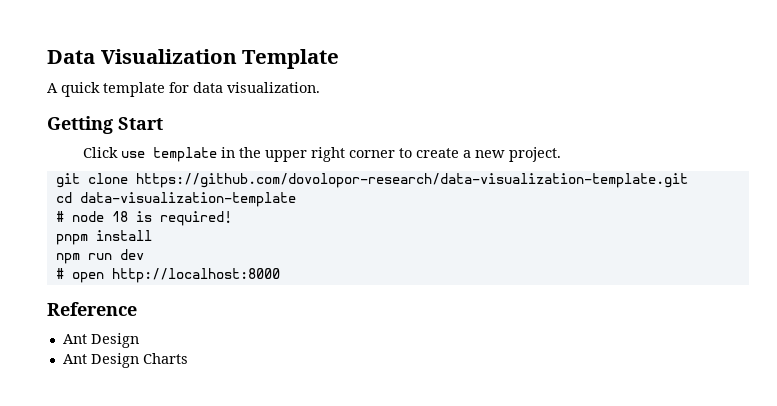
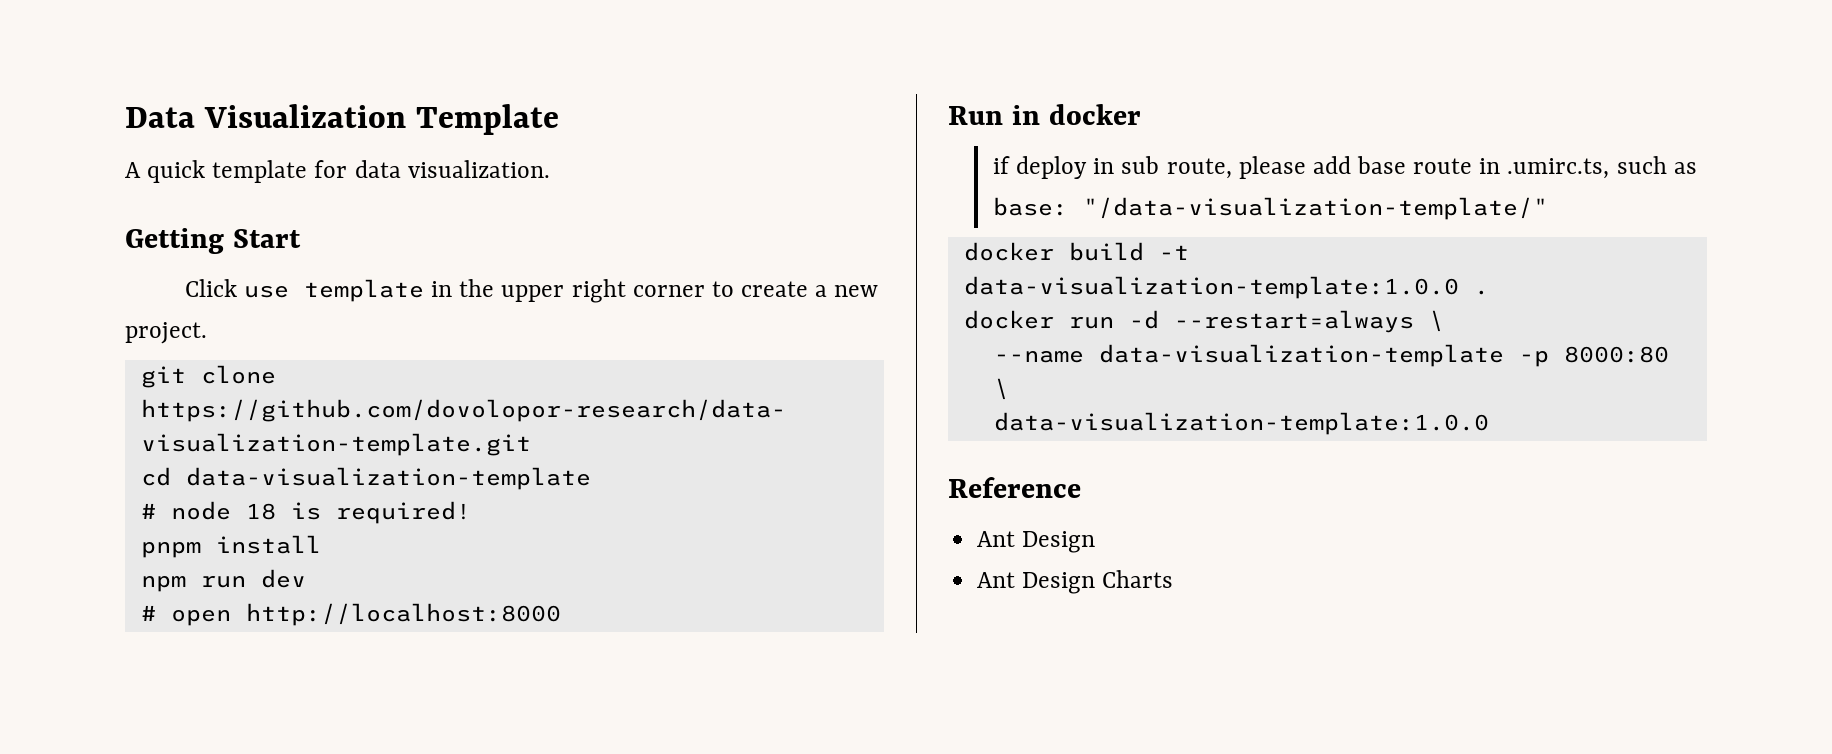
+ Run in docker
+ if deploy in sub route, please add base route in .umirc.ts, such as base: "/data-visualization-template/"
+ docker build -t data-visualization-template:1.0.0 .
+ docker run -d --restart=always \
+ --name data-visualization-template -p 8000:80 \
+ data-visualization-template:1.0.0

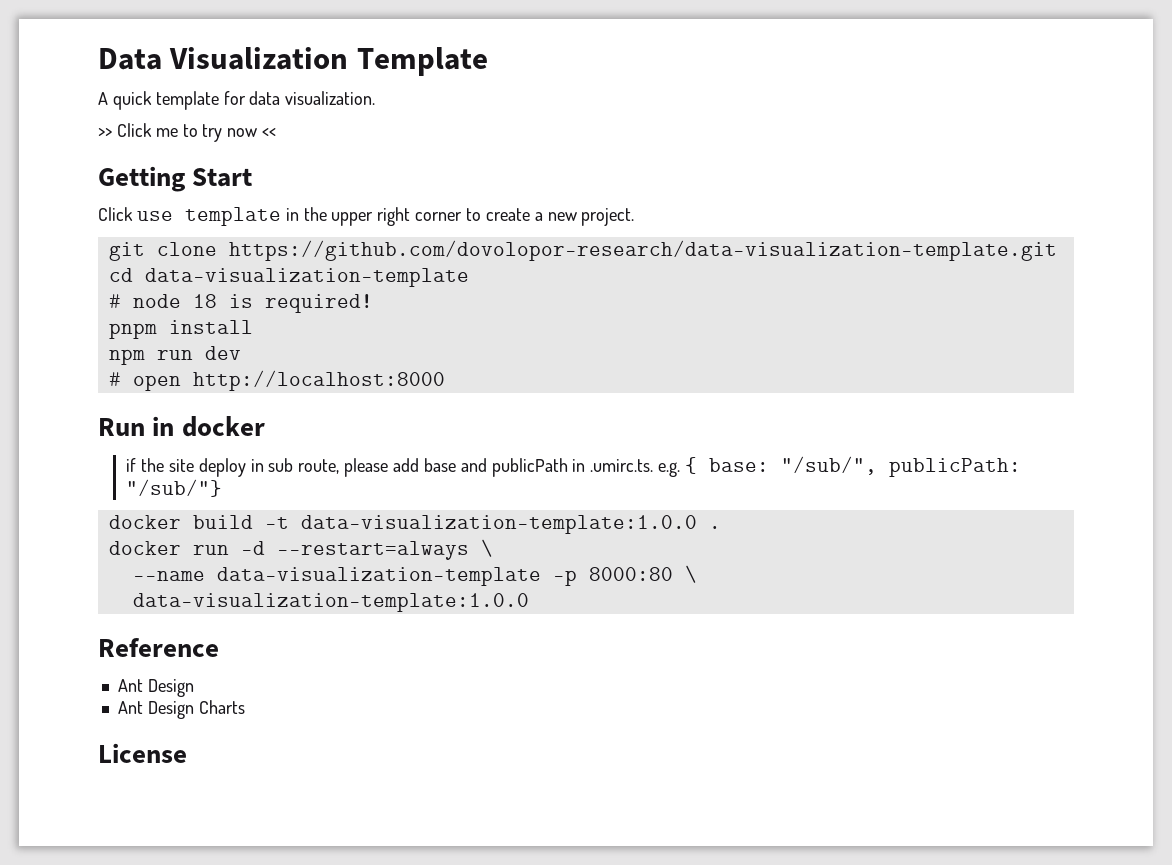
+ >> Click me to try now <<
- if deploy in sub route, please add base route in .umirc.ts, such as base: "/data-visualization-template/"
+ if the site deploy in sub route, please add base and publicPath in .umirc.ts. e.g. { base: "/sub/", publicPath: "/sub/"}
+ License

